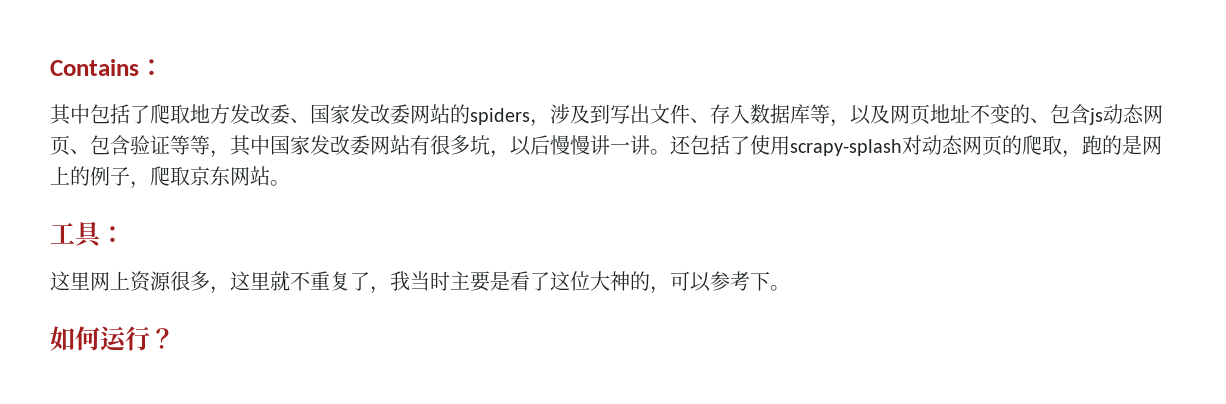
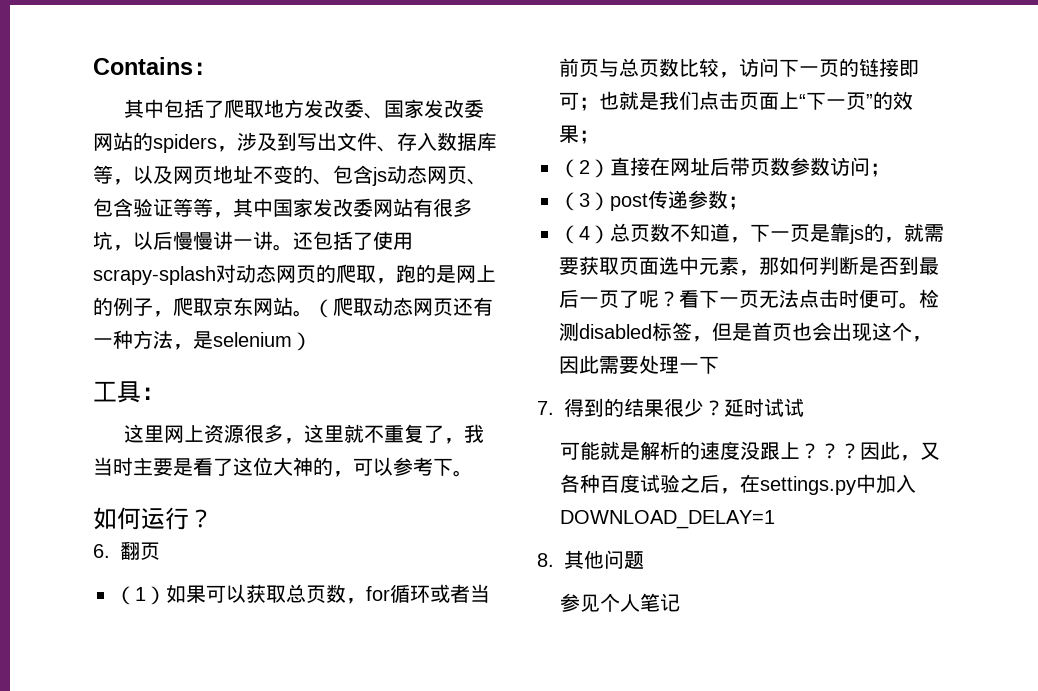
+ （爬取动态网页还有一种方法，是selenium）
+ 6.翻页
+ （1）如果可以获取总页数，for循环或者当前页与总页数比较，访问下一页的链接即可；也就是我们点击页面上“下一页”的效果；
+ （2）直接在网址后带页数参数访问；
+ （3）post传递参数；
+ （4）总页数不知道，下一页是靠js的，就需要获取页面选中元素，那如何判断是否到最后一页了呢？看下一页无法点击时便可。检测disabled标签，但是首页也会出现这个，因此需要处理一下
+ 7.得到的结果很少？延时试试
+ 可能就是解析的速度没跟上？？？因此，又各种百度试验之后，在settings.py中加入DOWNLOAD_DELAY=1
+ 8.其他问题
+ 参见个人笔记

